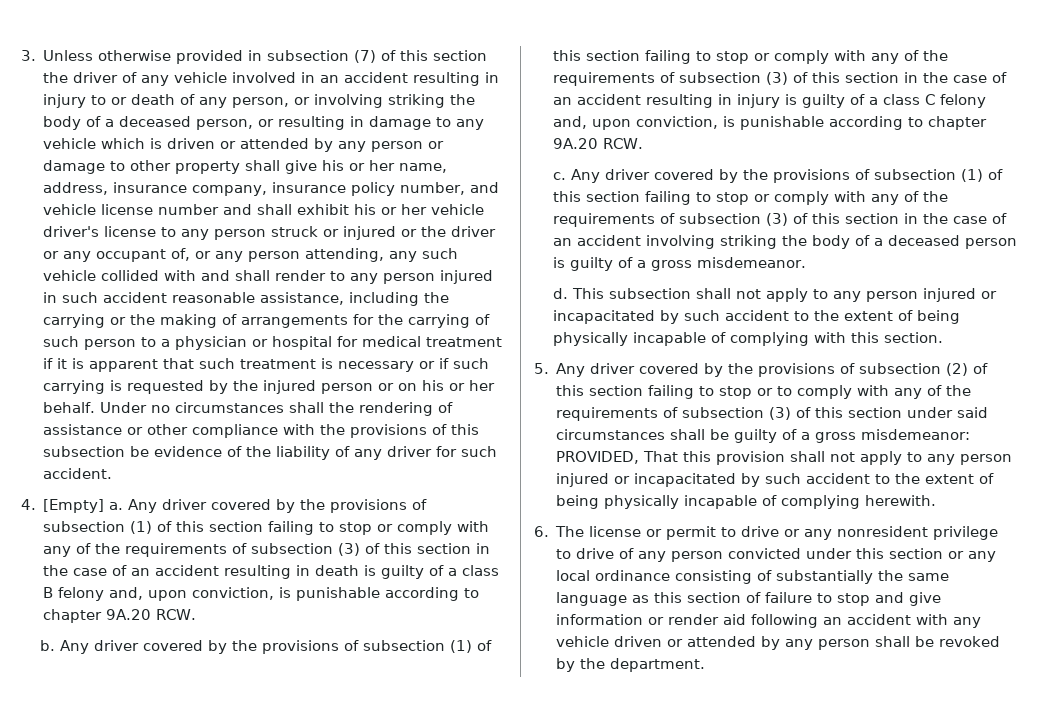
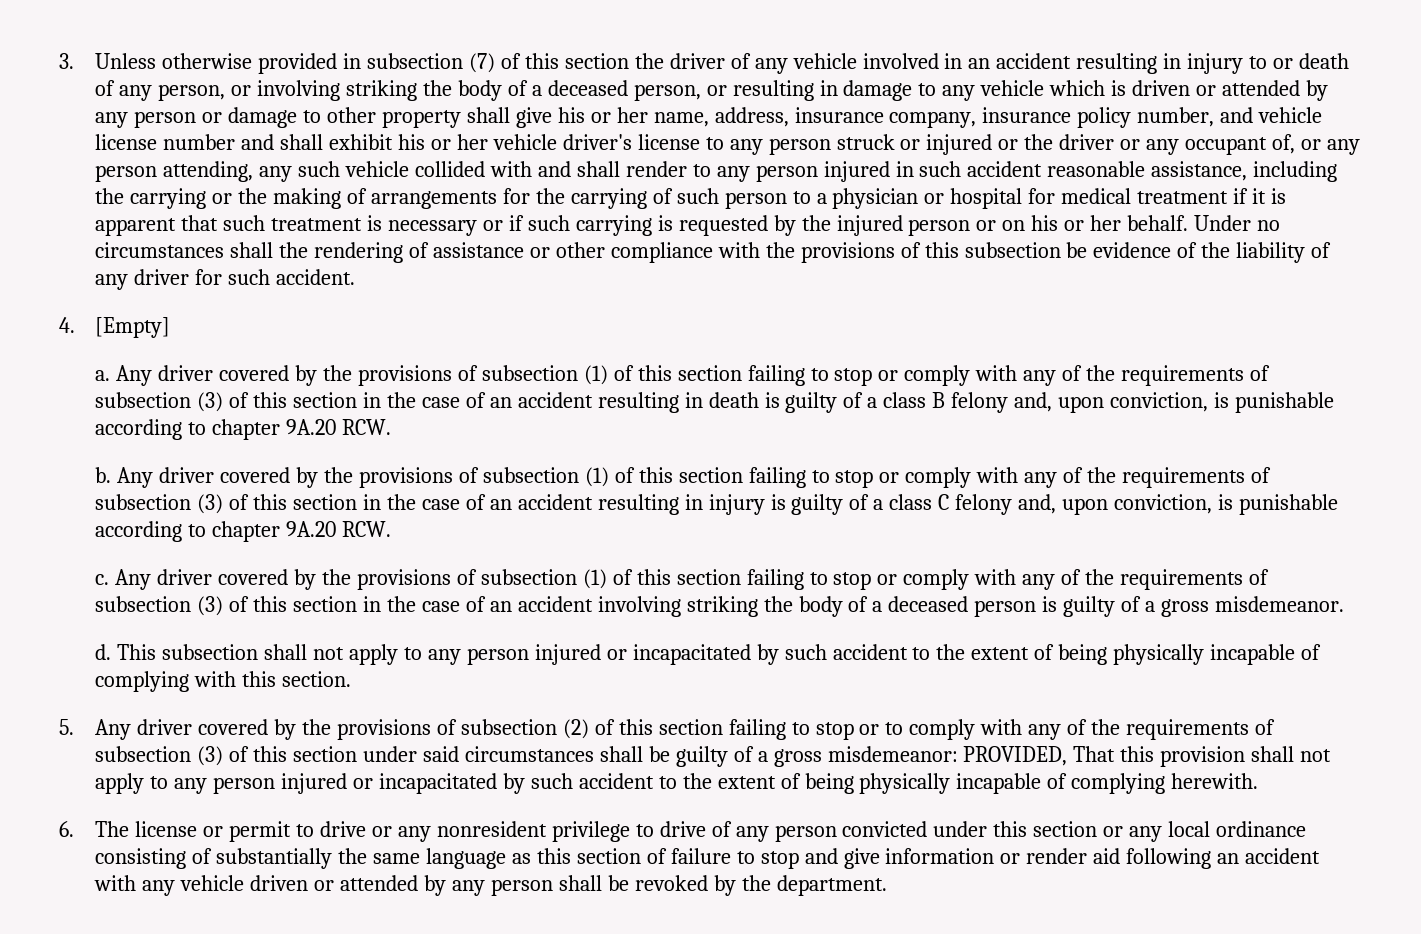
- 4. [Empty] a.
+ 4. [Empty]
+ a.

